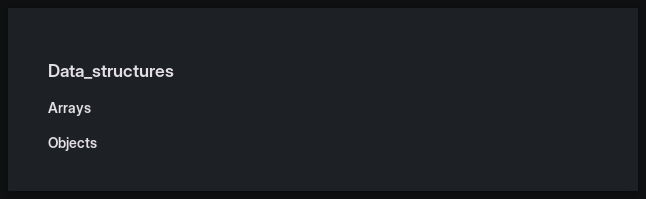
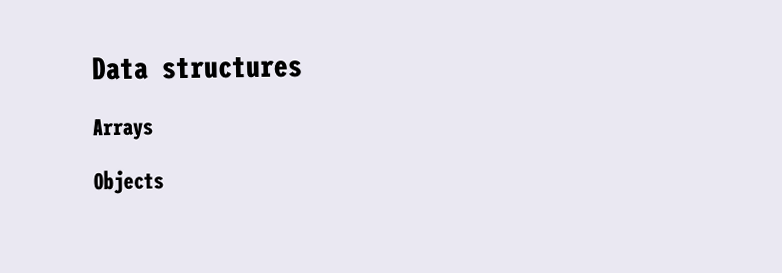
- Data_structures
+ Data structures

